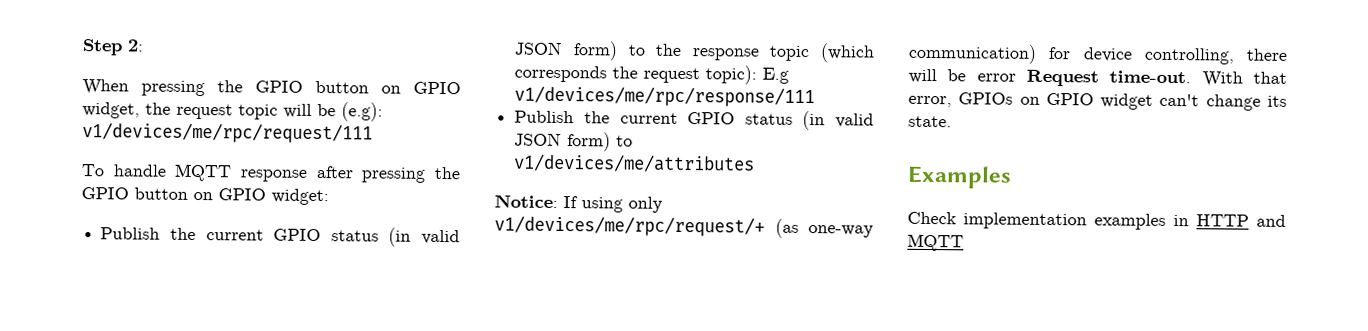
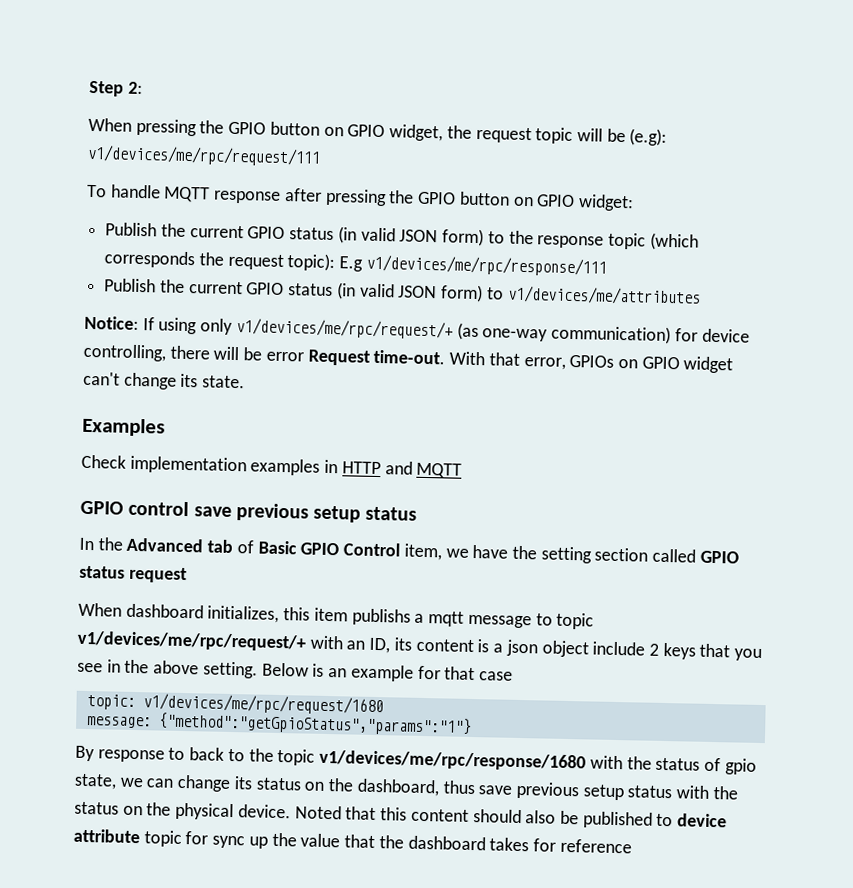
+ GPIO control save previous setup status
+ In the Advanced tab of Basic GPIO Control item, we have the setting section called GPIO status request
+ When dashboard initializes, this item publishs a mqtt message to topic v1/devices/me/rpc/request/+ with an ID, its content is a json object include 2 keys that you see in the above setting. Below is an example for that case
+ topic: v1/devices/me/rpc/request/1680
+ message: {"method":"getGpioStatus","params":"1"}
+ By response to back to the topic v1/devices/me/rpc/response/1680 with the status of gpio state, we can change its status on the dashboard, thus save previous setup status with the status on the physical device. Noted that this content should also be published to device attribute topic for sync up the value that the dashboard takes for reference

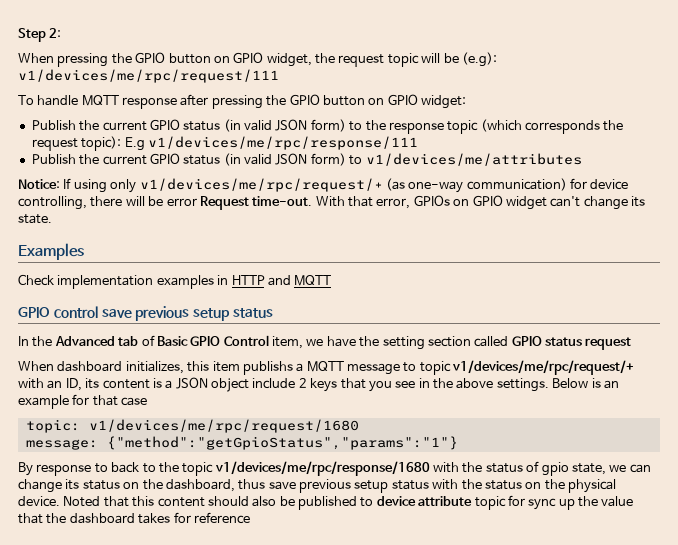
- When dashboard initializes, this item publishs a mqtt message to topic v1/devices/me/rpc/request/+ with an ID, its content is a json object include 2 keys that you see in the above setting.
+ When dashboard initializes, this item publishs a MQTT message to topic v1/devices/me/rpc/request/+ with an ID, its content is a JSON object include 2 keys that you see in the above settings.

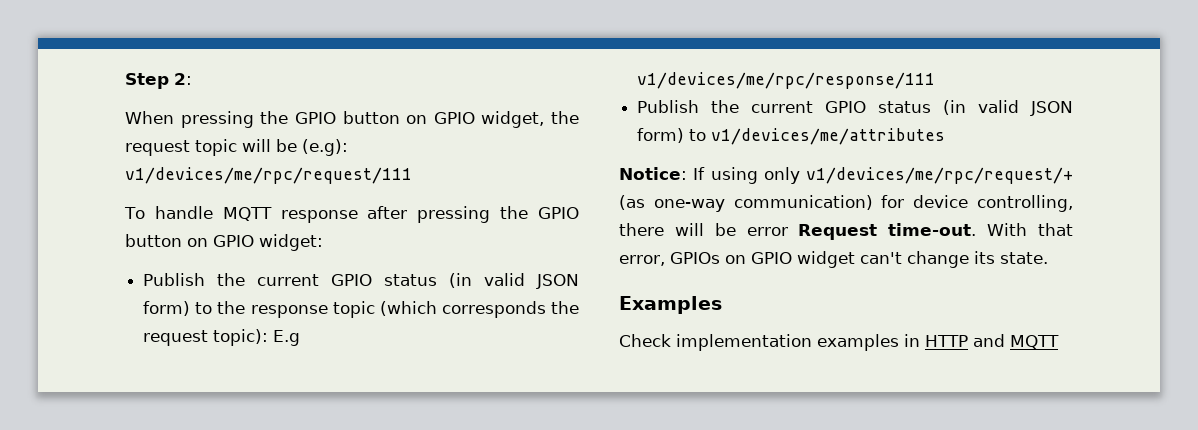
- GPIO control save previous setup status
- In the Advanced tab of Basic GPIO Control item, we have the setting section called GPIO status request
- When dashboard initializes, this item publishs a MQTT message to topic v1/devices/me/rpc/request/+ with an ID, its content is a JSON object include 2 keys that you see in the above settings. Below is an example for that case
- topic: v1/devices/me/rpc/request/1680
- message: {"method":"getGpioStatus","params":"1"}
- By response to back to the topic v1/devices/me/rpc/response/1680 with the status of gpio state, we can change its status on the dashboard, thus save previous setup status with the status on the physical device. Noted that this content should also be published to device attribute topic for sync up the value that the dashboard takes for reference

